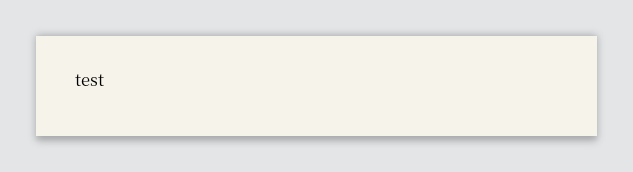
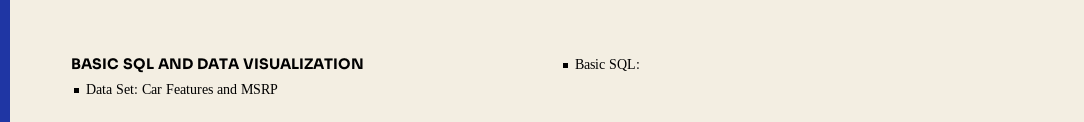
- test
+ BASIC SQL AND DATA VISUALIZATION
+ Data Set: Car Features and MSRP
+ Basic SQL:

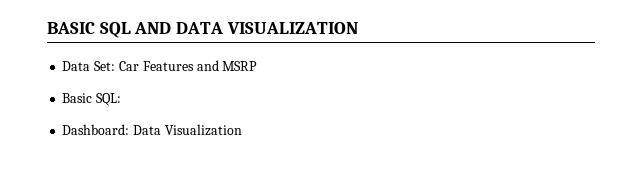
+ Dashboard: Data Visualization

